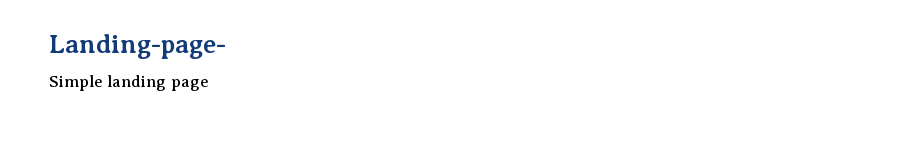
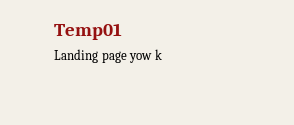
- Landing-page-
- Simple landing page
+ Temp01
+ Landing page yow k

